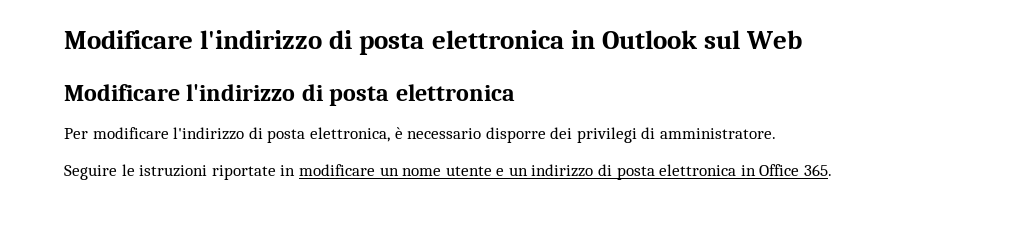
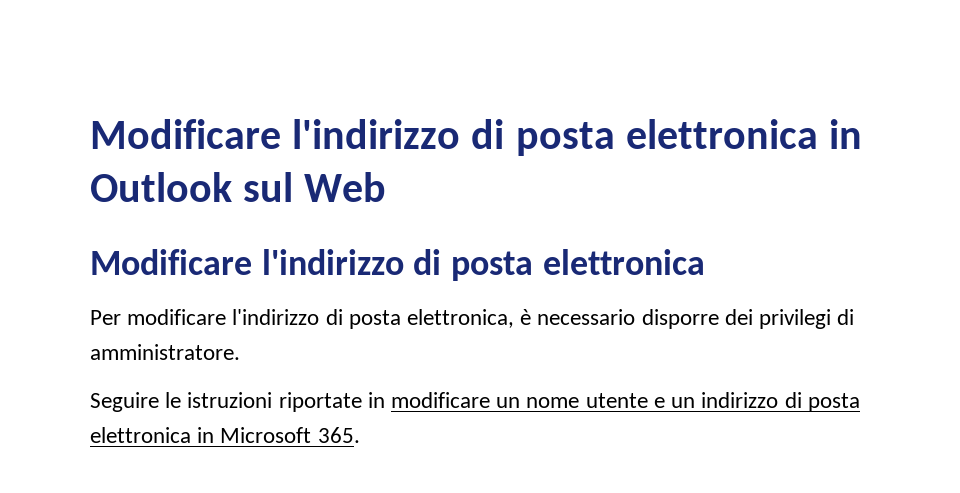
- Seguire le istruzioni riportate in modificare un nome utente e un indirizzo di posta elettronica in Office 365.
+ Seguire le istruzioni riportate in modificare un nome utente e un indirizzo di posta elettronica in Microsoft 365.

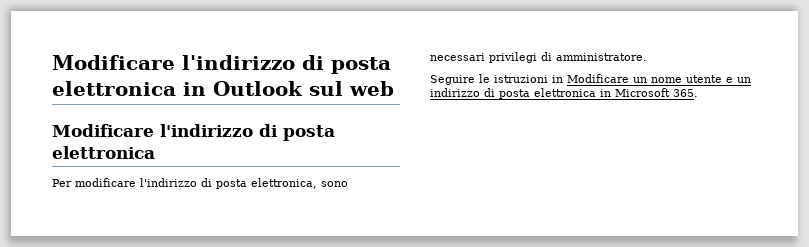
- Modificare l'indirizzo di posta elettronica in Outlook sul Web
+ Modificare l'indirizzo di posta elettronica in Outlook sul web
- Per modificare l'indirizzo di posta elettronica, è necessario disporre dei privilegi di amministratore.
+ Per modificare l'indirizzo di posta elettronica, sono necessari privilegi di amministratore.
- Seguire le istruzioni riportate in modificare un nome utente e un indirizzo di posta elettronica in Microsoft 365.
+ Seguire le istruzioni in Modificare un nome utente e un indirizzo di posta elettronica in Microsoft 365.

